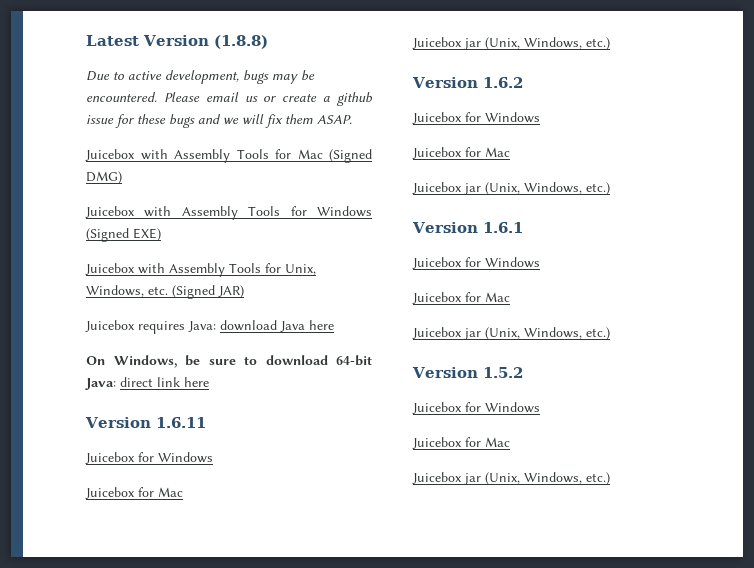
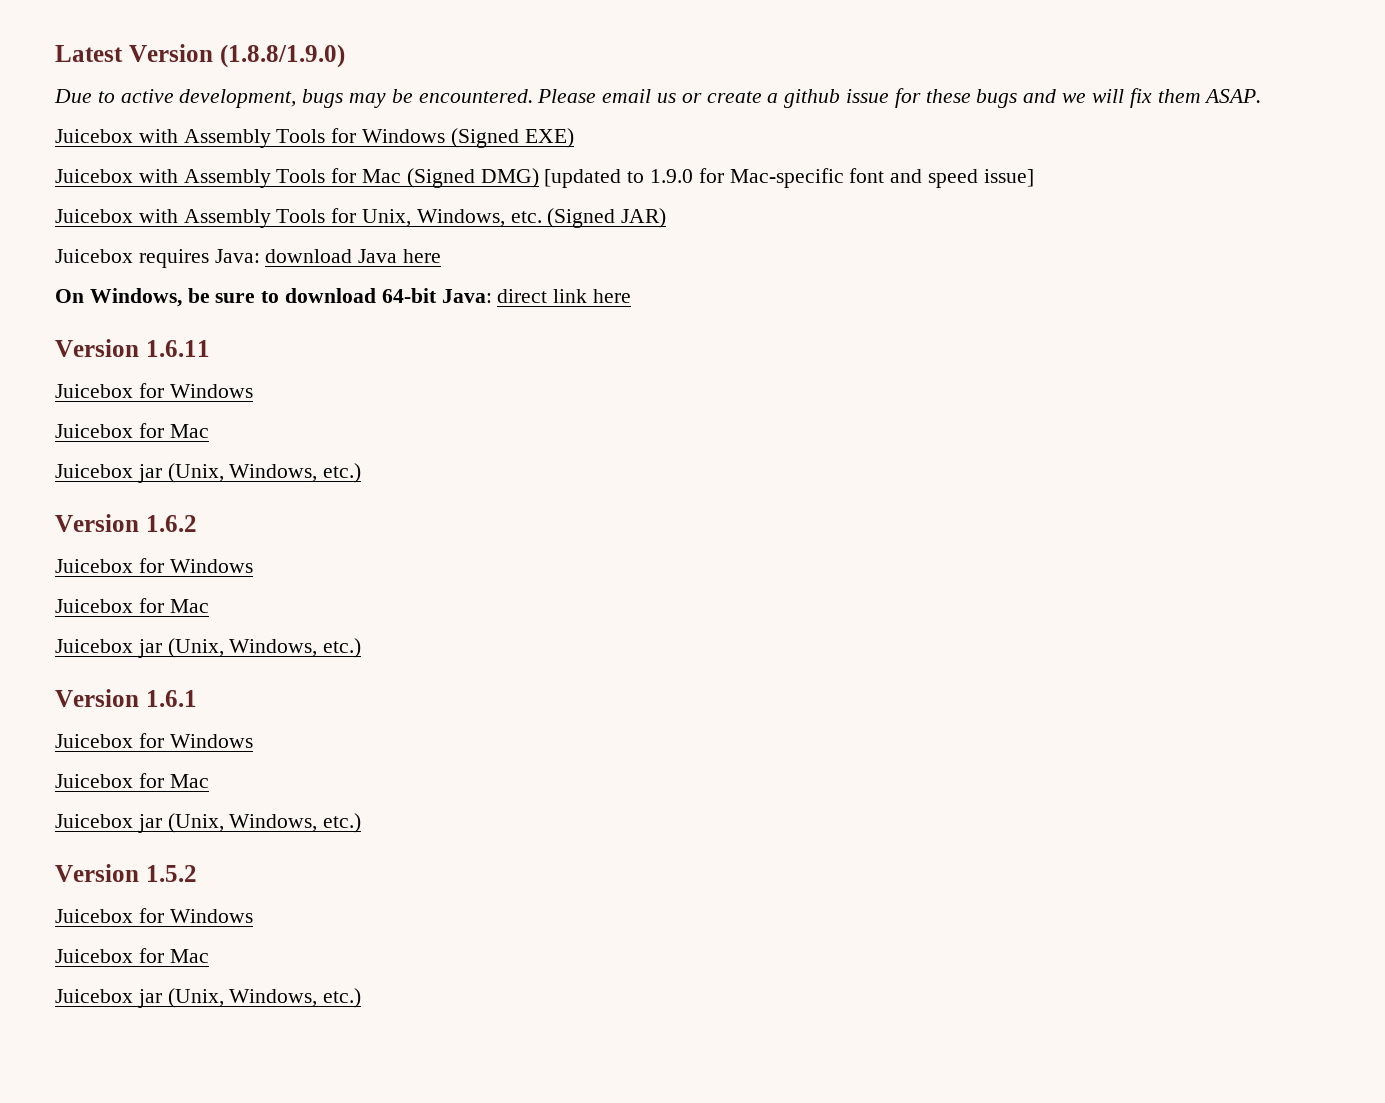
- Latest Version (1.8.8)
+ Latest Version (1.8.8/1.9.0)
- Juicebox with Assembly Tools for Mac (Signed DMG)
  Juicebox with Assembly Tools for Windows (Signed EXE)
+ Juicebox with Assembly Tools for Mac (Signed DMG) [updated to 1.9.0 for Mac-specific font and speed issue]

